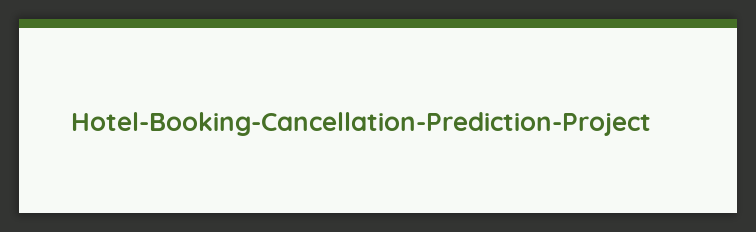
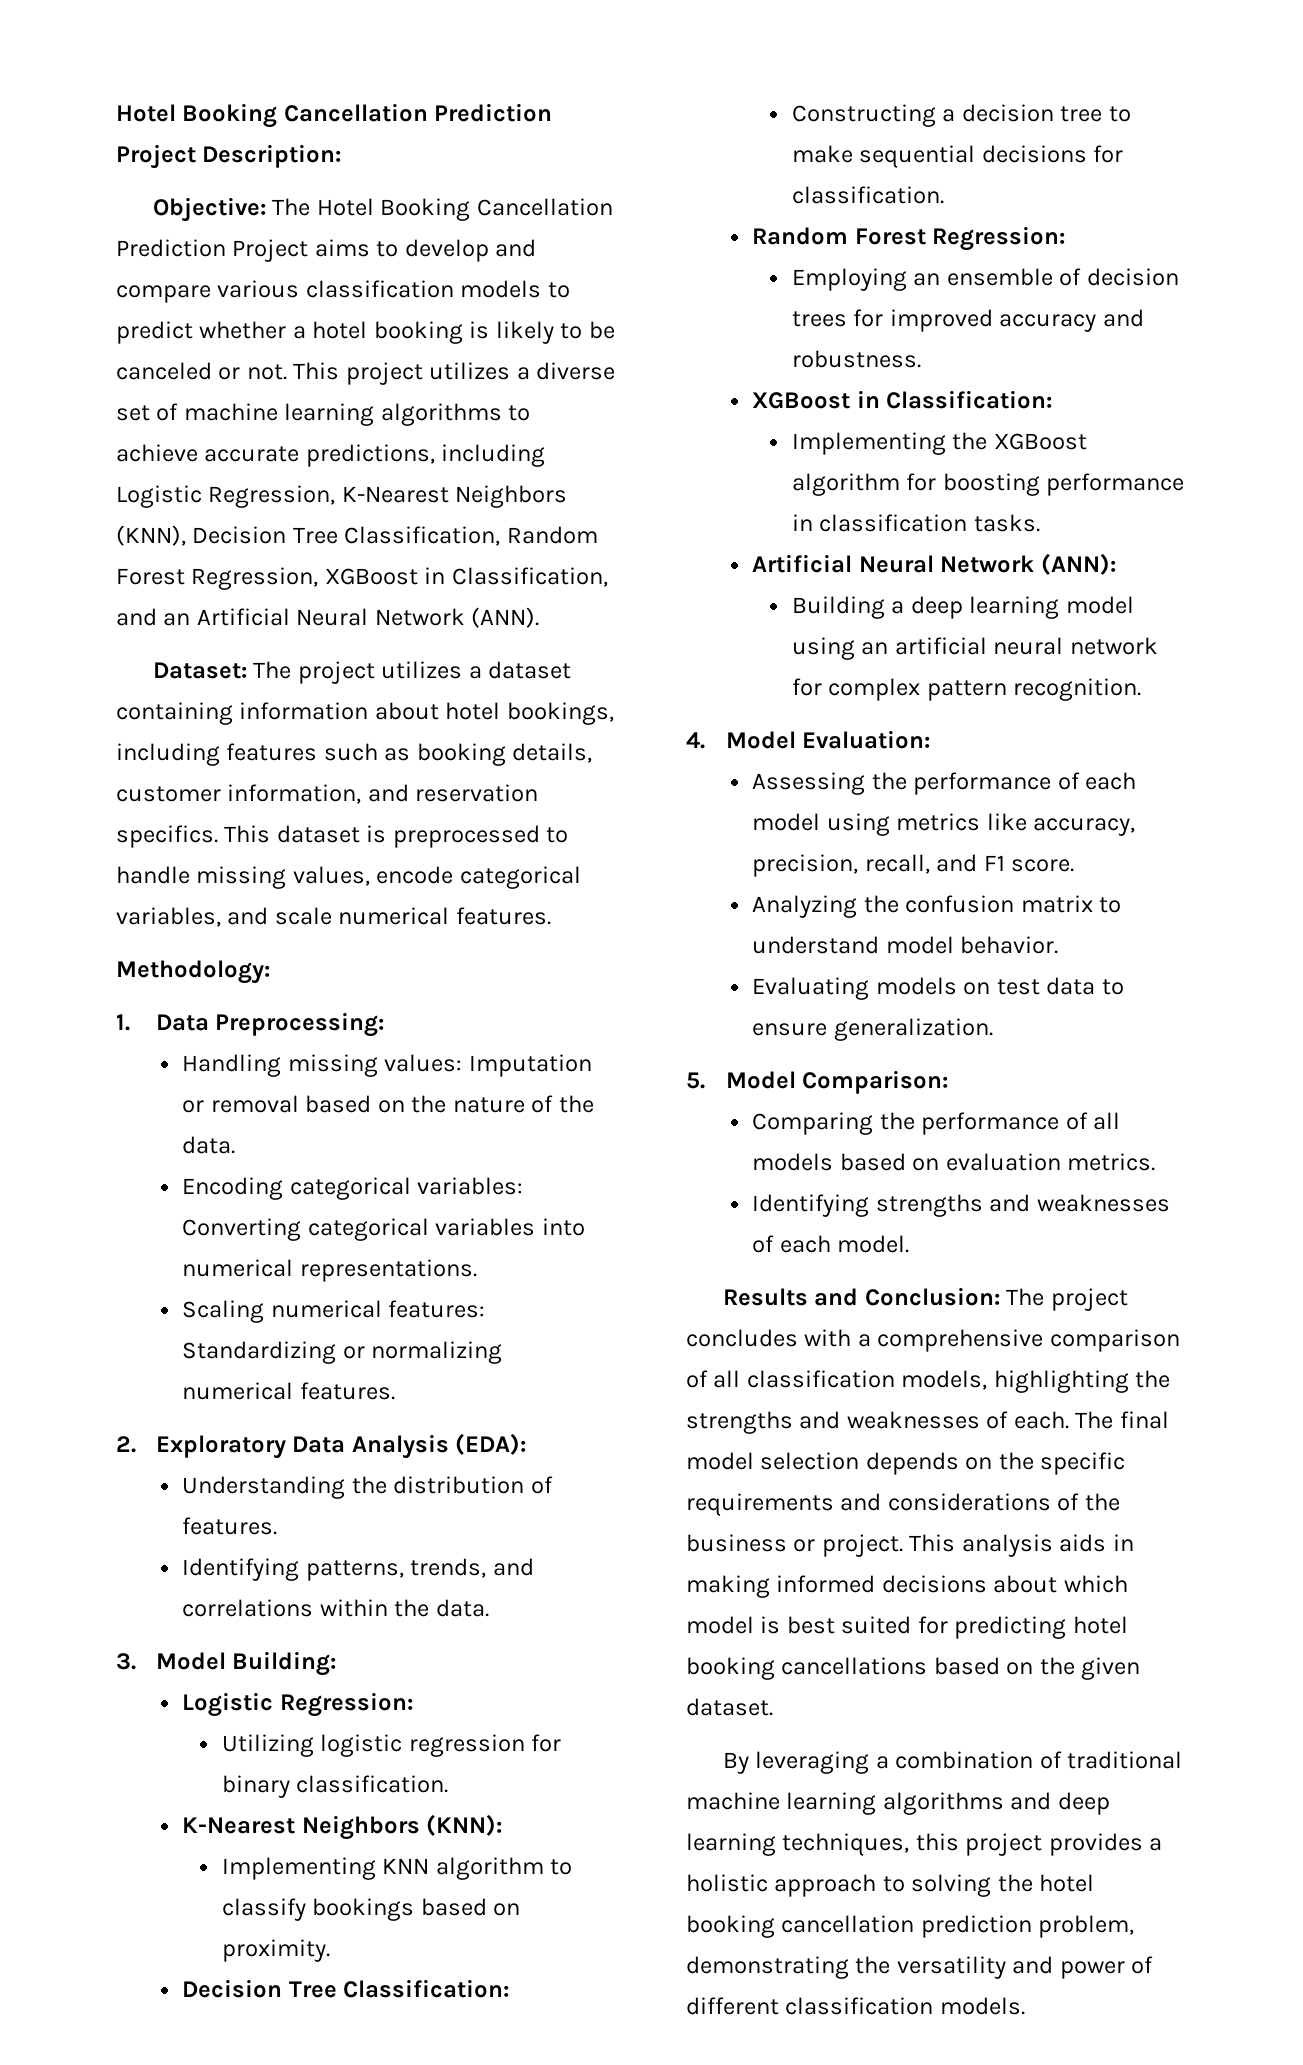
- Hotel-Booking-Cancellation-Prediction-Project
+ Hotel Booking Cancellation Prediction Project Description:
+ Objective: The Hotel Booking Cancellation Prediction Project aims to develop and compare various classification models to predict whether a hotel booking is likely to be canceled or not. This project utilizes a diverse set of machine learning algorithms to achieve accurate predictions, including Logistic Regression, K-Nearest Neighbors (KNN), Decision Tree Classification, Random Forest Regression, XGBoost in Classification, and an Artificial Neural Network (ANN).
+ Dataset: The project utilizes a dataset containing information about hotel bookings, including features such as booking details, customer information, and reservation specifics. This dataset is preprocessed to handle missing values, encode categorical variables, and scale numerical features.
+ Methodology:
+ 1. Data Preprocessing:
+ Handling missing values: Imputation or removal based on the nature of the data.
+ Encoding categorical variables: Converting categorical variables into numerical representations.
+ Scaling numerical features: Standardizing or normalizing numerical features.
+ 2. Exploratory Data Analysis (EDA):
+ Understanding the distribution of features.
+ Identifying patterns, trends, and correlations within the data.
+ 3. Model Building:
+ Logistic Regression:
+ Utilizing logistic regression for binary classification.
+ K-Nearest Neighbors (KNN):
+ Implementing KNN algorithm to classify bookings based on proximity.
+ Decision Tree Classification:
+ Constructing a decision tree to make sequential decisions for classification.
+ Random Forest Regression:
+ Employing an ensemble of decision trees for improved accuracy and robustness.
+ XGBoost in Classification:
+ Implementing the XGBoost algorithm for boosting performance in classification tasks.
+ Artificial Neural Network (ANN):
+ Building a deep learning model using an artificial neural network for complex pattern recognition.
+ 4. Model Evaluation:
+ Assessing the performance of each model using metrics like accuracy, precision, recall, and F1 score.
+ Analyzing the confusion matrix to understand model behavior.
+ Evaluating models on test data to ensure generalization.
+ 5. Model Comparison:
+ Comparing the performance of all models based on evaluation metrics.
+ Identifying strengths and weaknesses of each model.
+ Results and Conclusion: The project concludes with a comprehensive comparison of all classification models, highlighting the strengths and weaknesses of each. The final model selection depends on the specific requirements and considerations of the business or project. This analysis aids in making informed decisions about which model is best suited for predicting hotel booking cancellations based on the given dataset.
+ By leveraging a combination of traditional machine learning algorithms and deep learning techniques, this project provides a holistic approach to solving the hotel booking cancellation prediction problem, demonstrating the versatility and power of different classification models.

